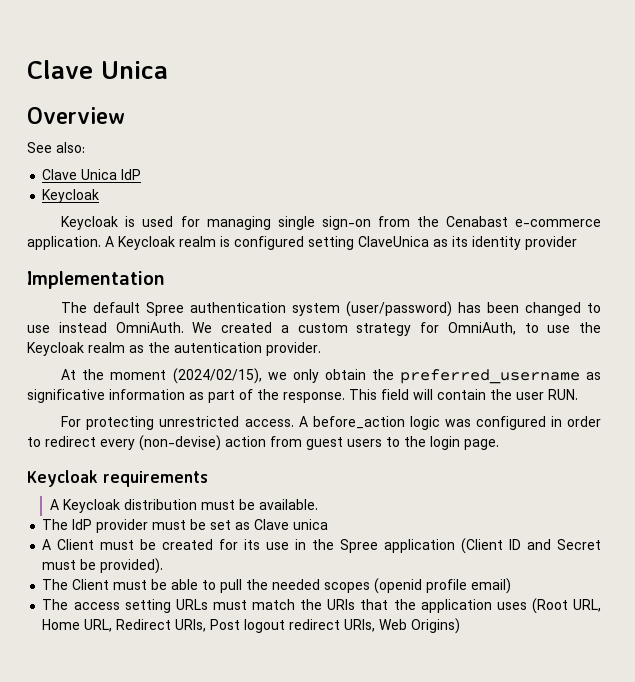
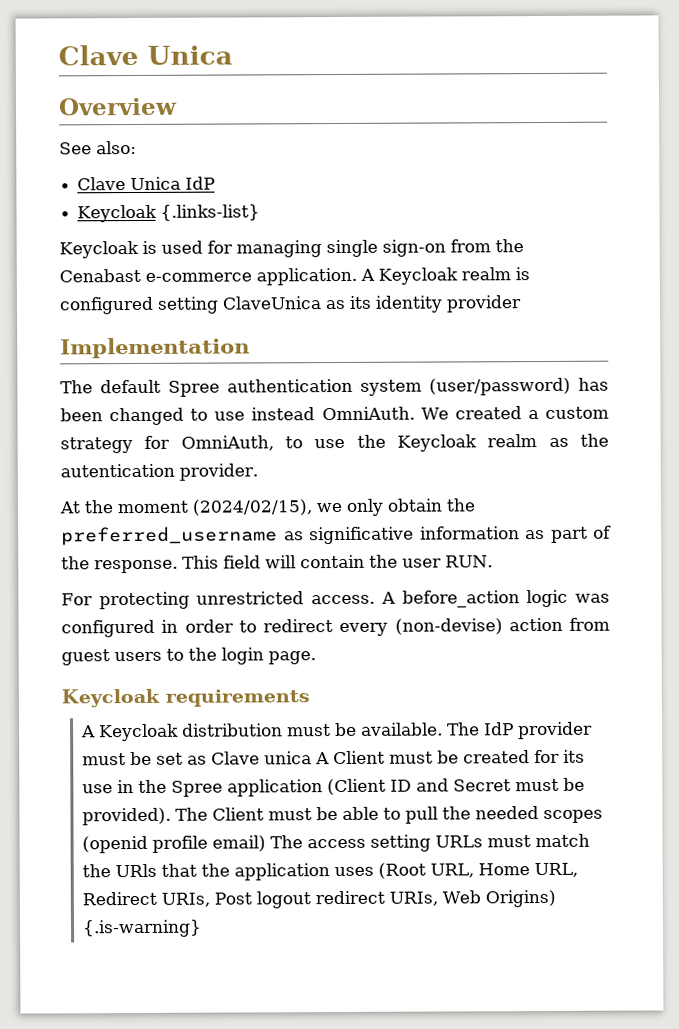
  Clave Unica IdP
- Keycloak
+ Keycloak {.links-list}
- A Keycloak distribution must be available.
- The IdP provider must be set as Clave unica
- A Client must be created for its use in the Spree application (Client ID and Secret must be provided).
- The Client must be able to pull the needed scopes (openid profile email)
- The access setting URLs must match the URls that the application uses (Root URL, Home URL, Redirect URIs, Post logout redirect URIs, Web Origins)
+ A Keycloak distribution must be available. The IdP provider must be set as Clave unica A Client must be created for its use in the Spree application (Client ID and Secret must be provided). The Client must be able to pull the needed scopes (openid profile email) The access setting URLs must match the URls that the application uses (Root URL, Home URL, Redirect URIs, Post logout redirect URIs, Web Origins) {.is-warning}

